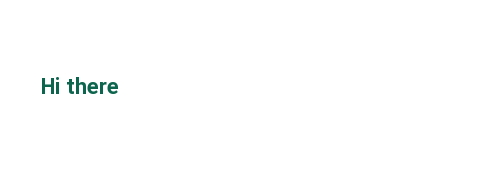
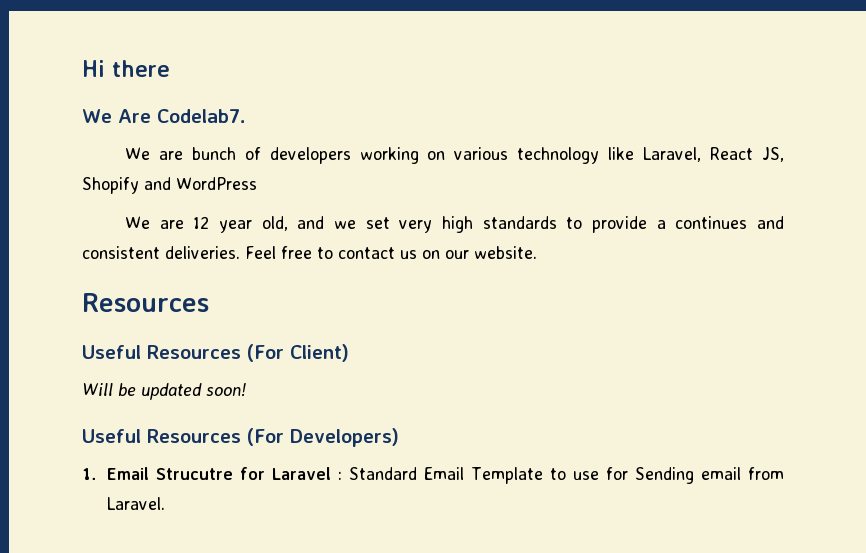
+ We Are Codelab7.
+ We are bunch of developers working on various technology like Laravel, React JS, Shopify and WordPress
+ We are 12 year old, and we set very high standards to provide a continues and consistent deliveries. Feel free to contact us on our website.
+ Resources
+ Useful Resources (For Client)
+ Will be updated soon!
+ Useful Resources (For Developers)
+ 1. Email Strucutre for Laravel : Standard Email Template to use for Sending email from Laravel.

